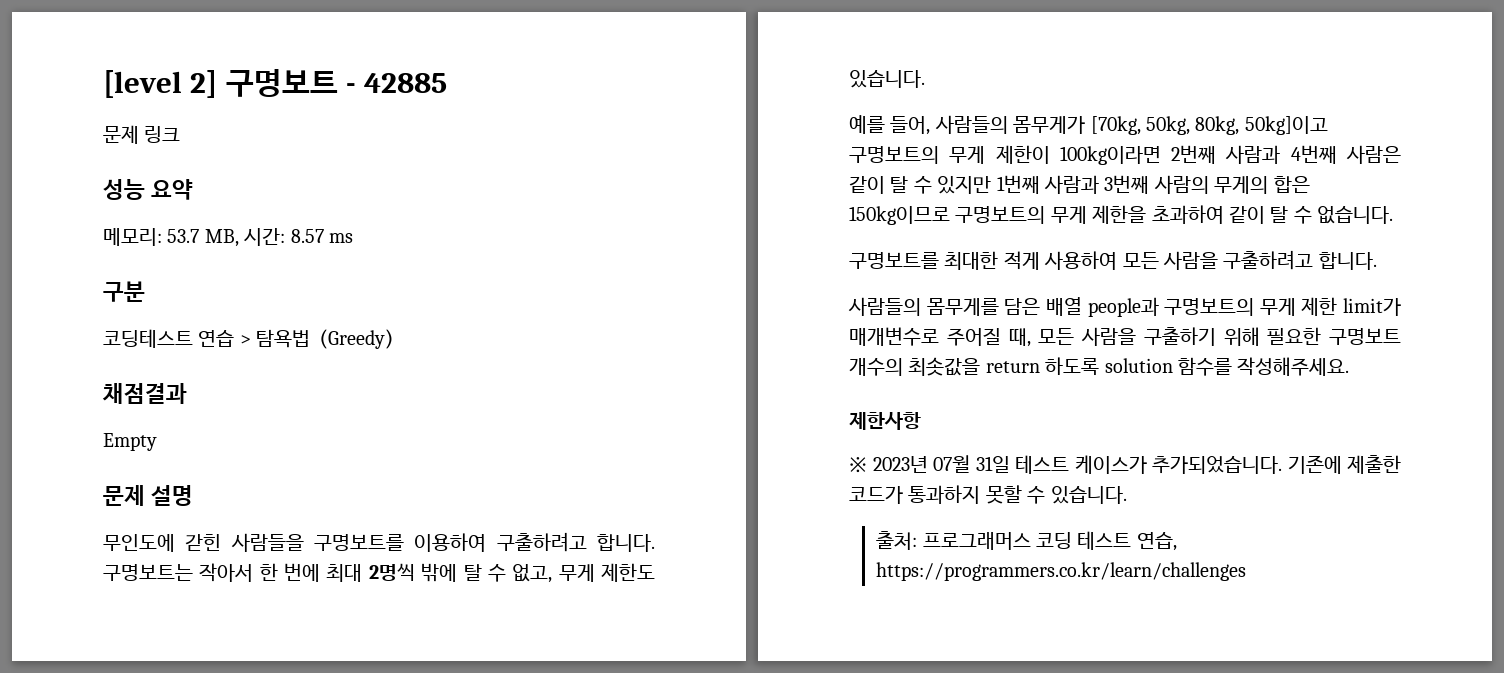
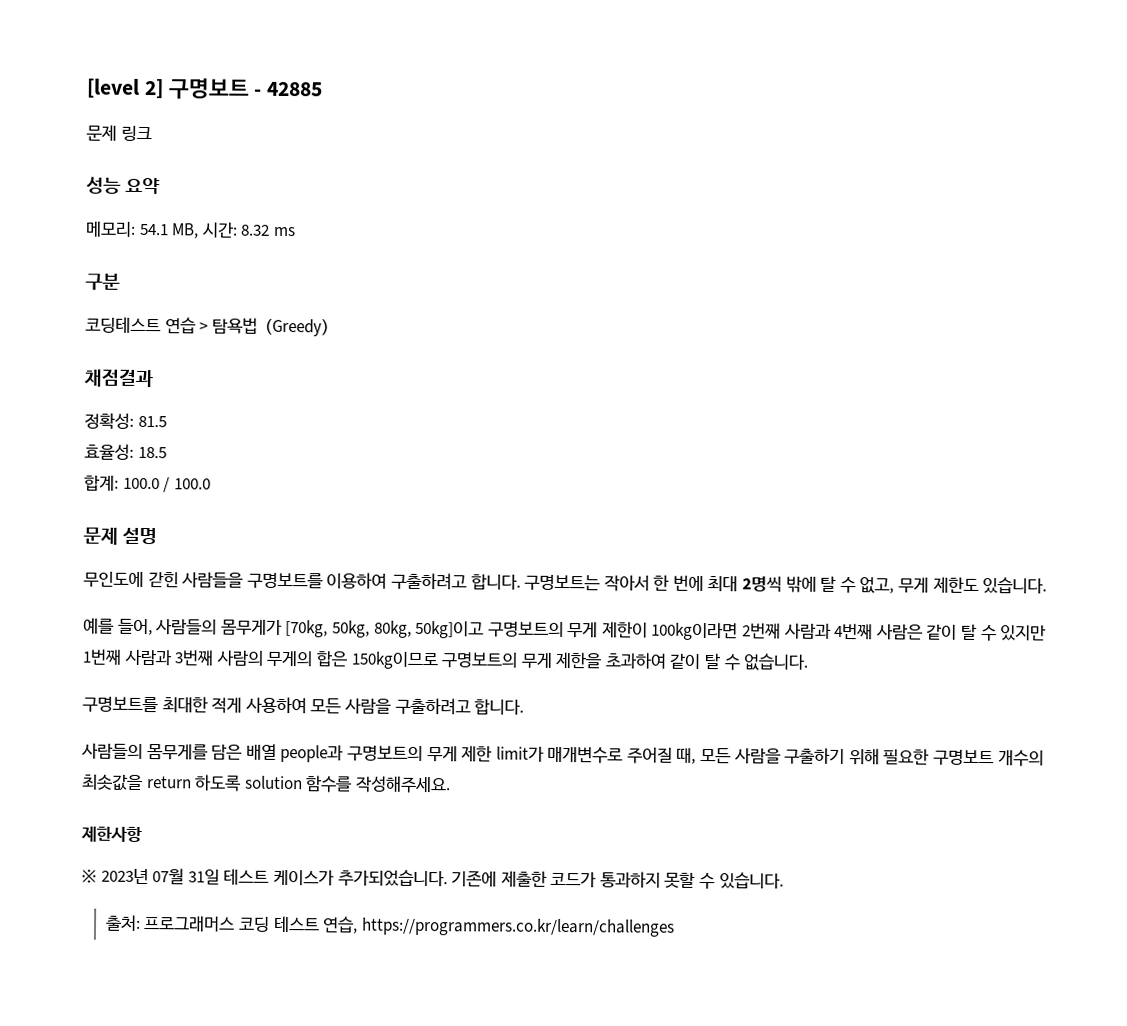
- 메모리: 53.7 MB, 시간: 8.57 ms
+ 메모리: 54.1 MB, 시간: 8.32 ms
- Empty
+ 정확성: 81.5
+ 효율성: 18.5
+ 합계: 100.0 / 100.0

